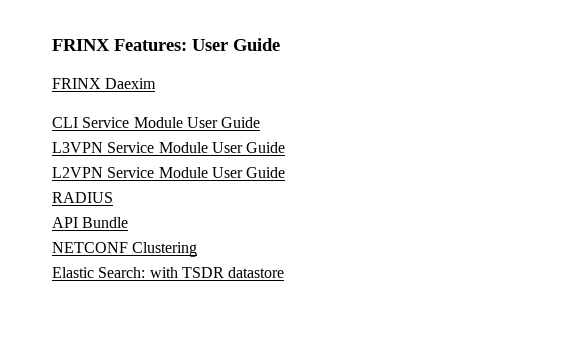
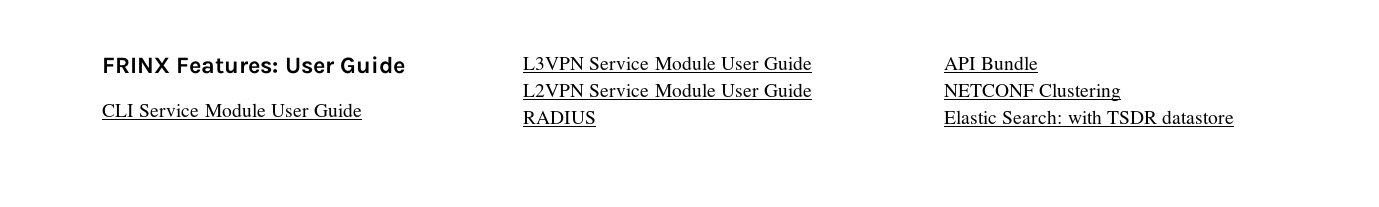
- FRINX Daexim

